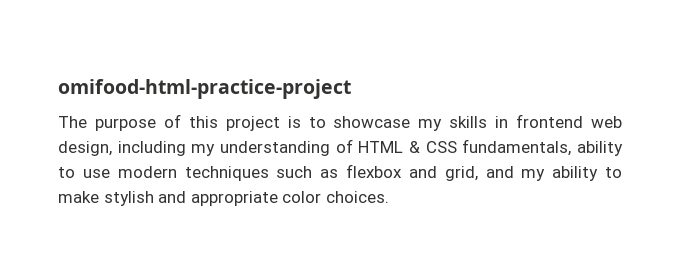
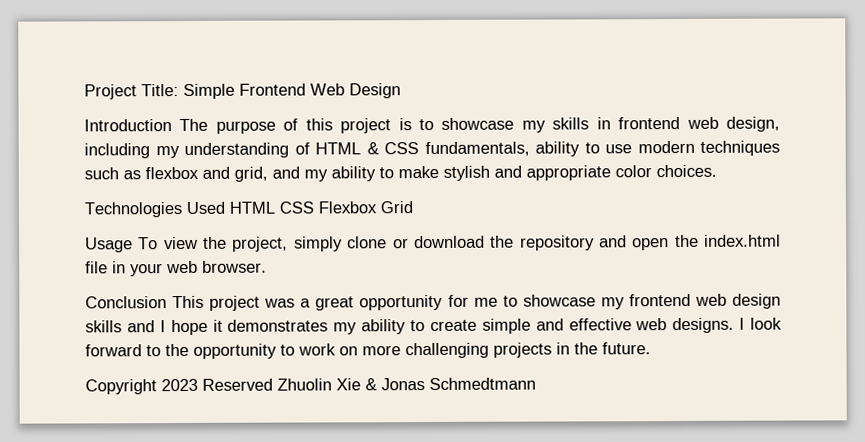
- omifood-html-practice-project
- The purpose of this project is to showcase my skills in frontend web design, including my understanding of HTML & CSS fundamentals, ability to use modern techniques such as flexbox and grid, and my ability to make stylish and appropriate color choices.
+ Project Title: Simple Frontend Web Design
+ Introduction The purpose of this project is to showcase my skills in frontend web design, including my understanding of HTML & CSS fundamentals, ability to use modern techniques such as flexbox and grid, and my ability to make stylish and appropriate color choices.
+ Technologies Used HTML CSS Flexbox Grid
+ Usage To view the project, simply clone or download the repository and open the index.html file in your web browser.
+ Conclusion This project was a great opportunity for me to showcase my frontend web design skills and I hope it demonstrates my ability to create simple and effective web designs. I look forward to the opportunity to work on more challenging projects in the future.
+ Copyright 2023 Reserved Zhuolin Xie & Jonas Schmedtmann

